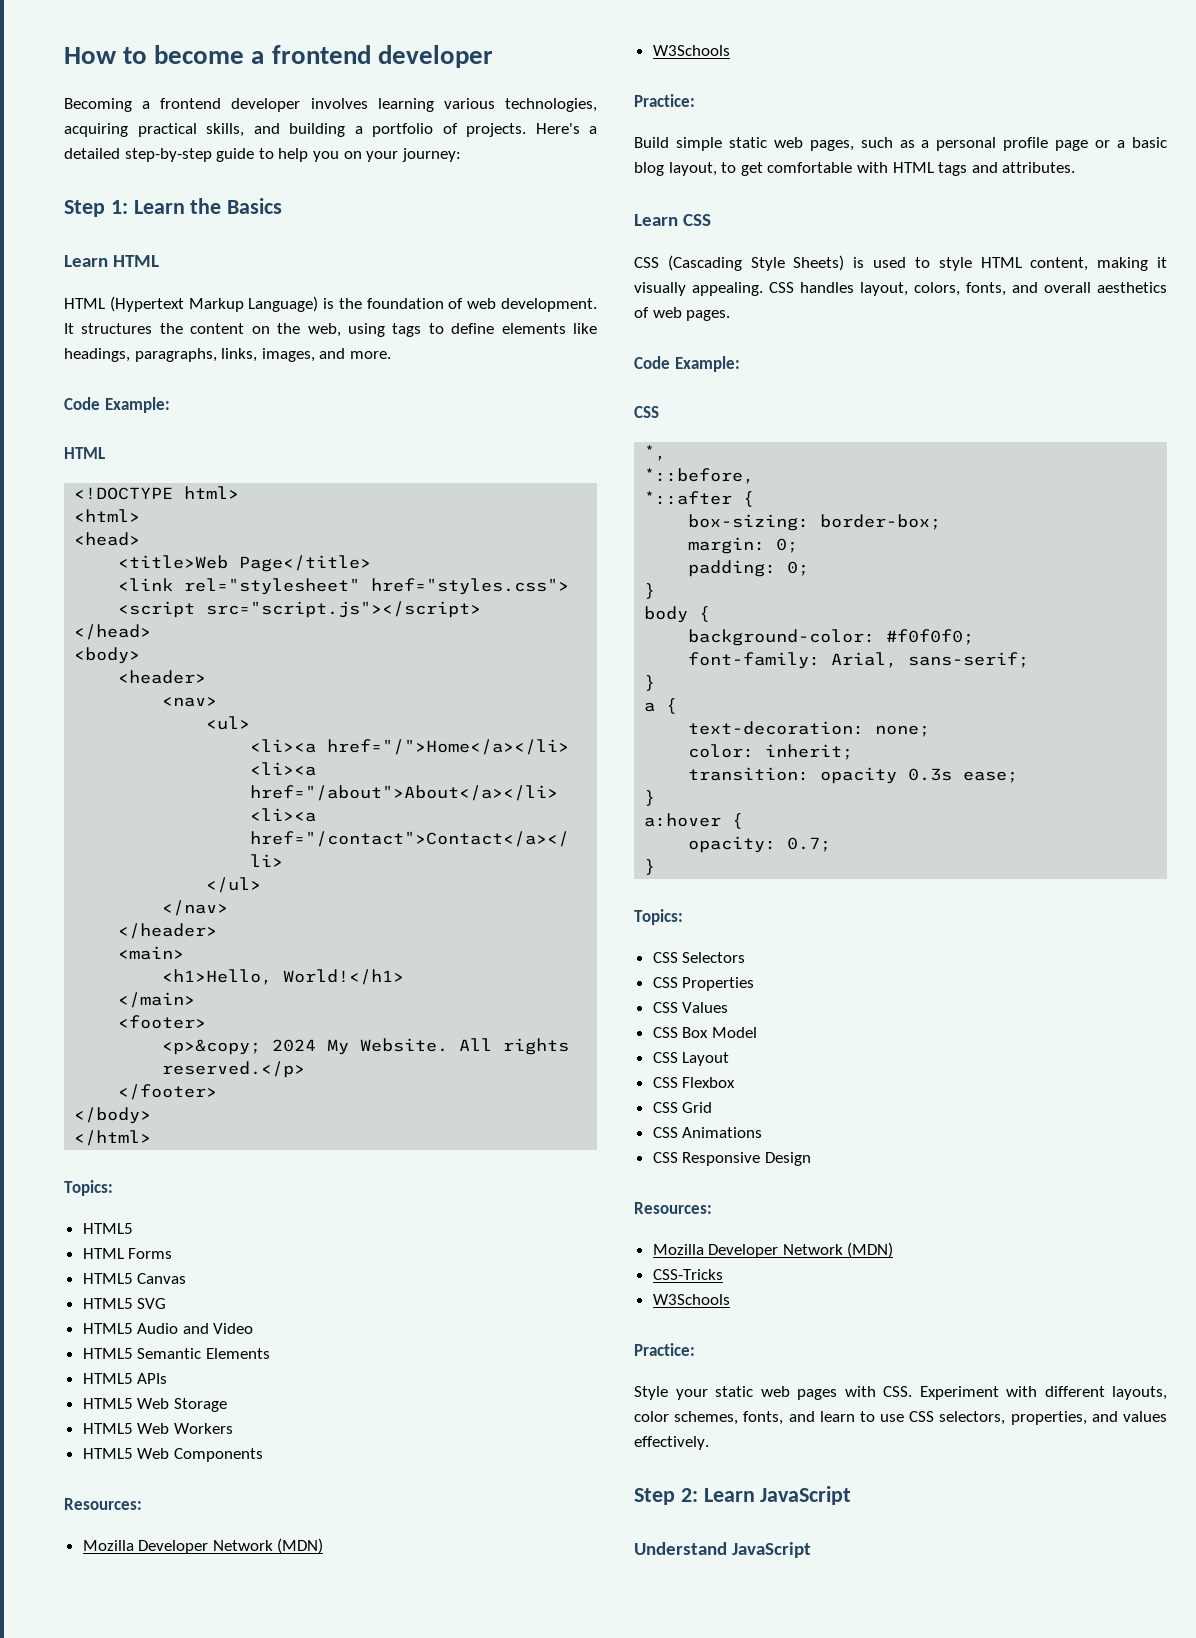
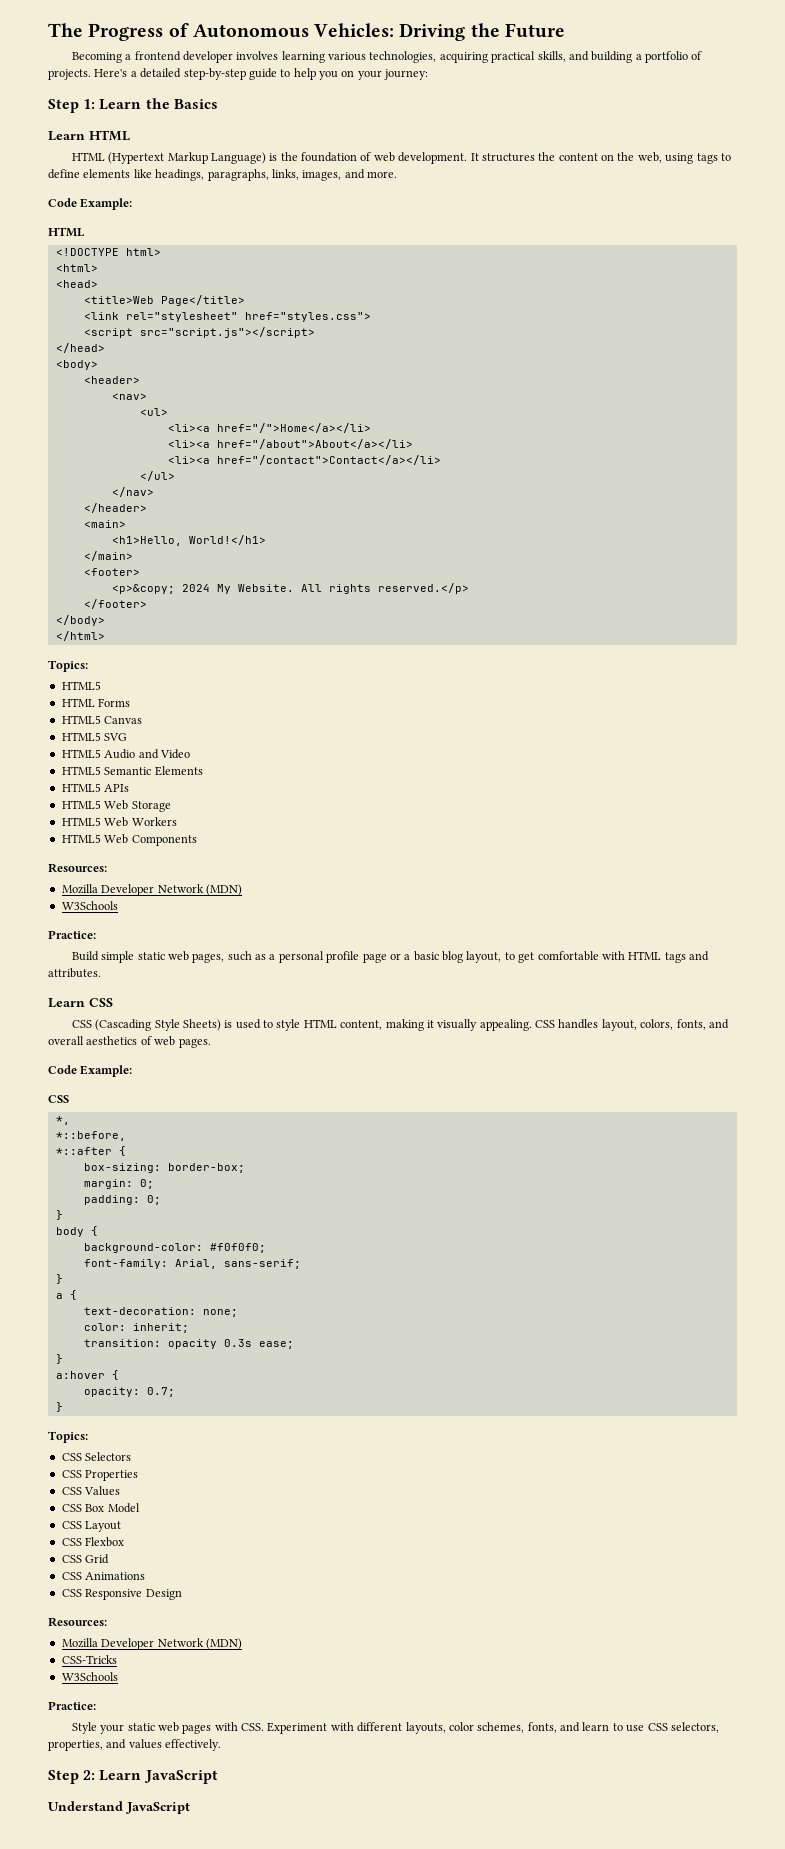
- How to become a frontend developer
+ The Progress of Autonomous Vehicles: Driving the Future

